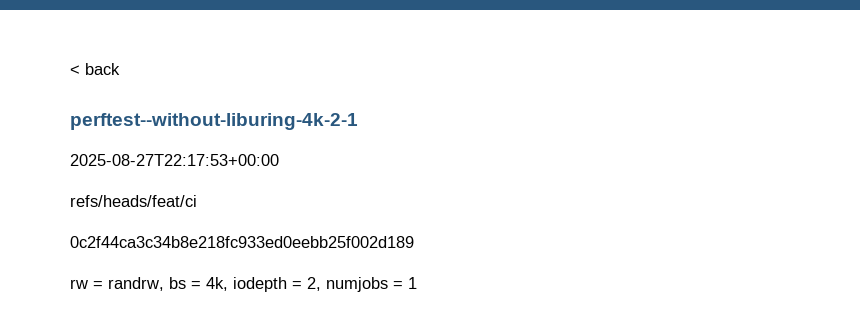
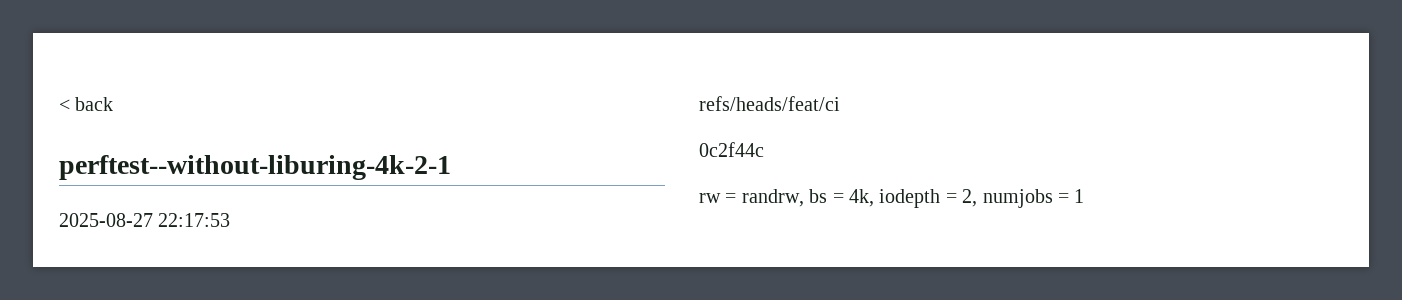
- 2025-08-27T22:17:53+00:00
+ 2025-08-27 22:17:53
- 0c2f44ca3c34b8e218fc933ed0eebb25f002d189
+ 0c2f44c

